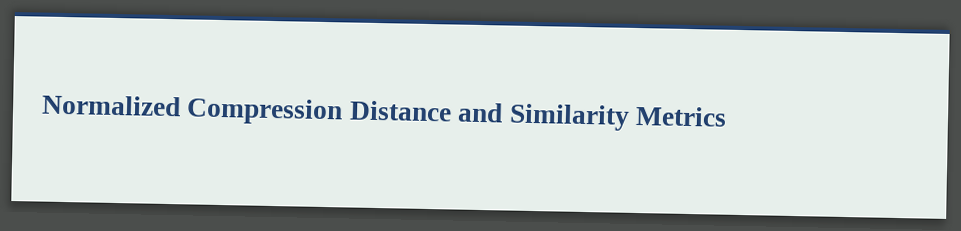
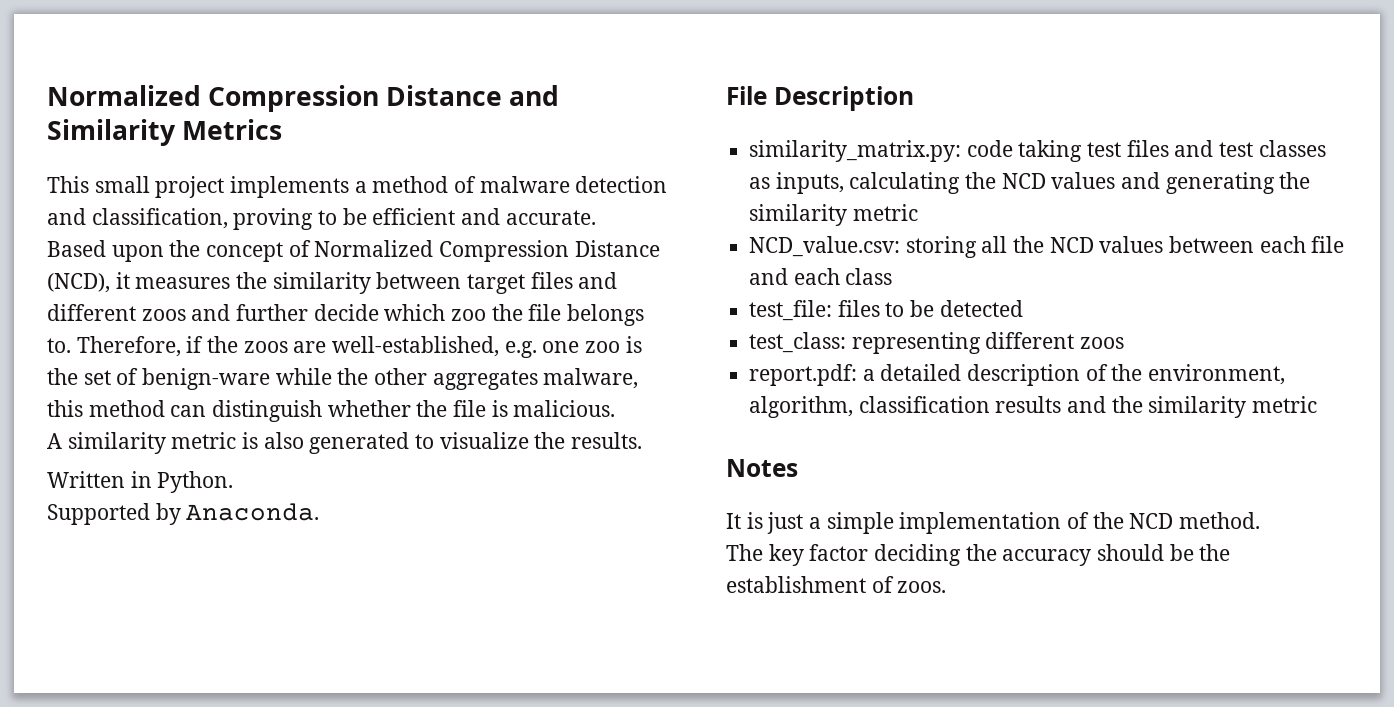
+ This small project implements a method of malware detection and classification, proving to be efficient and accurate.
+ Based upon the concept of Normalized Compression Distance (NCD), it measures the similarity between target files and different zoos and further decide which zoo the file belongs to. Therefore, if the zoos are well-established, e.g. one zoo is the set of benign-ware while the other aggregates malware, this method can distinguish whether the file is malicious.
+ A similarity metric is also generated to visualize the results.
+ Written in Python.
+ Supported by Anaconda.
+ File Description
+ similarity_matrix.py: code taking test files and test classes as inputs, calculating the NCD values and generating the similarity metric
+ NCD_value.csv: storing all the NCD values between each file and each class
+ test_file: files to be detected
+ test_class: representing different zoos
+ report.pdf: a detailed description of the environment, algorithm, classification results and the similarity metric
+ Notes
+ It is just a simple implementation of the NCD method.
+ The key factor deciding the accuracy should be the establishment of zoos.

